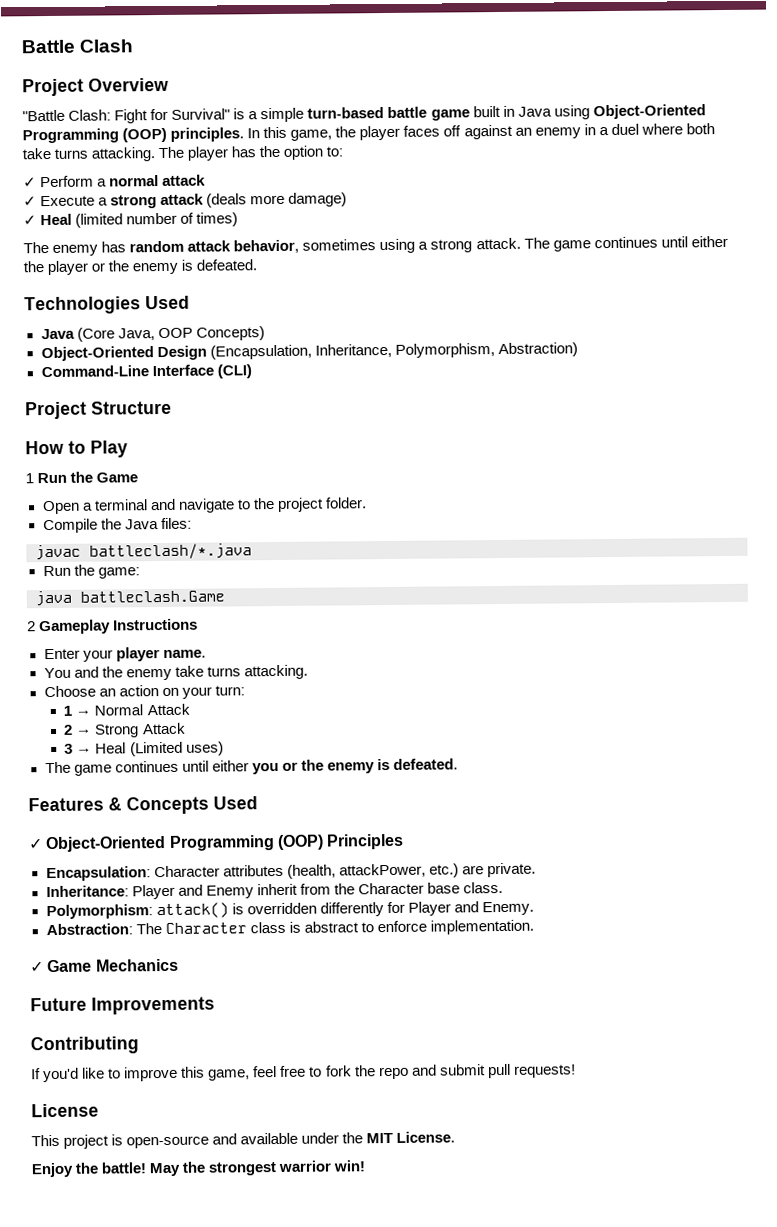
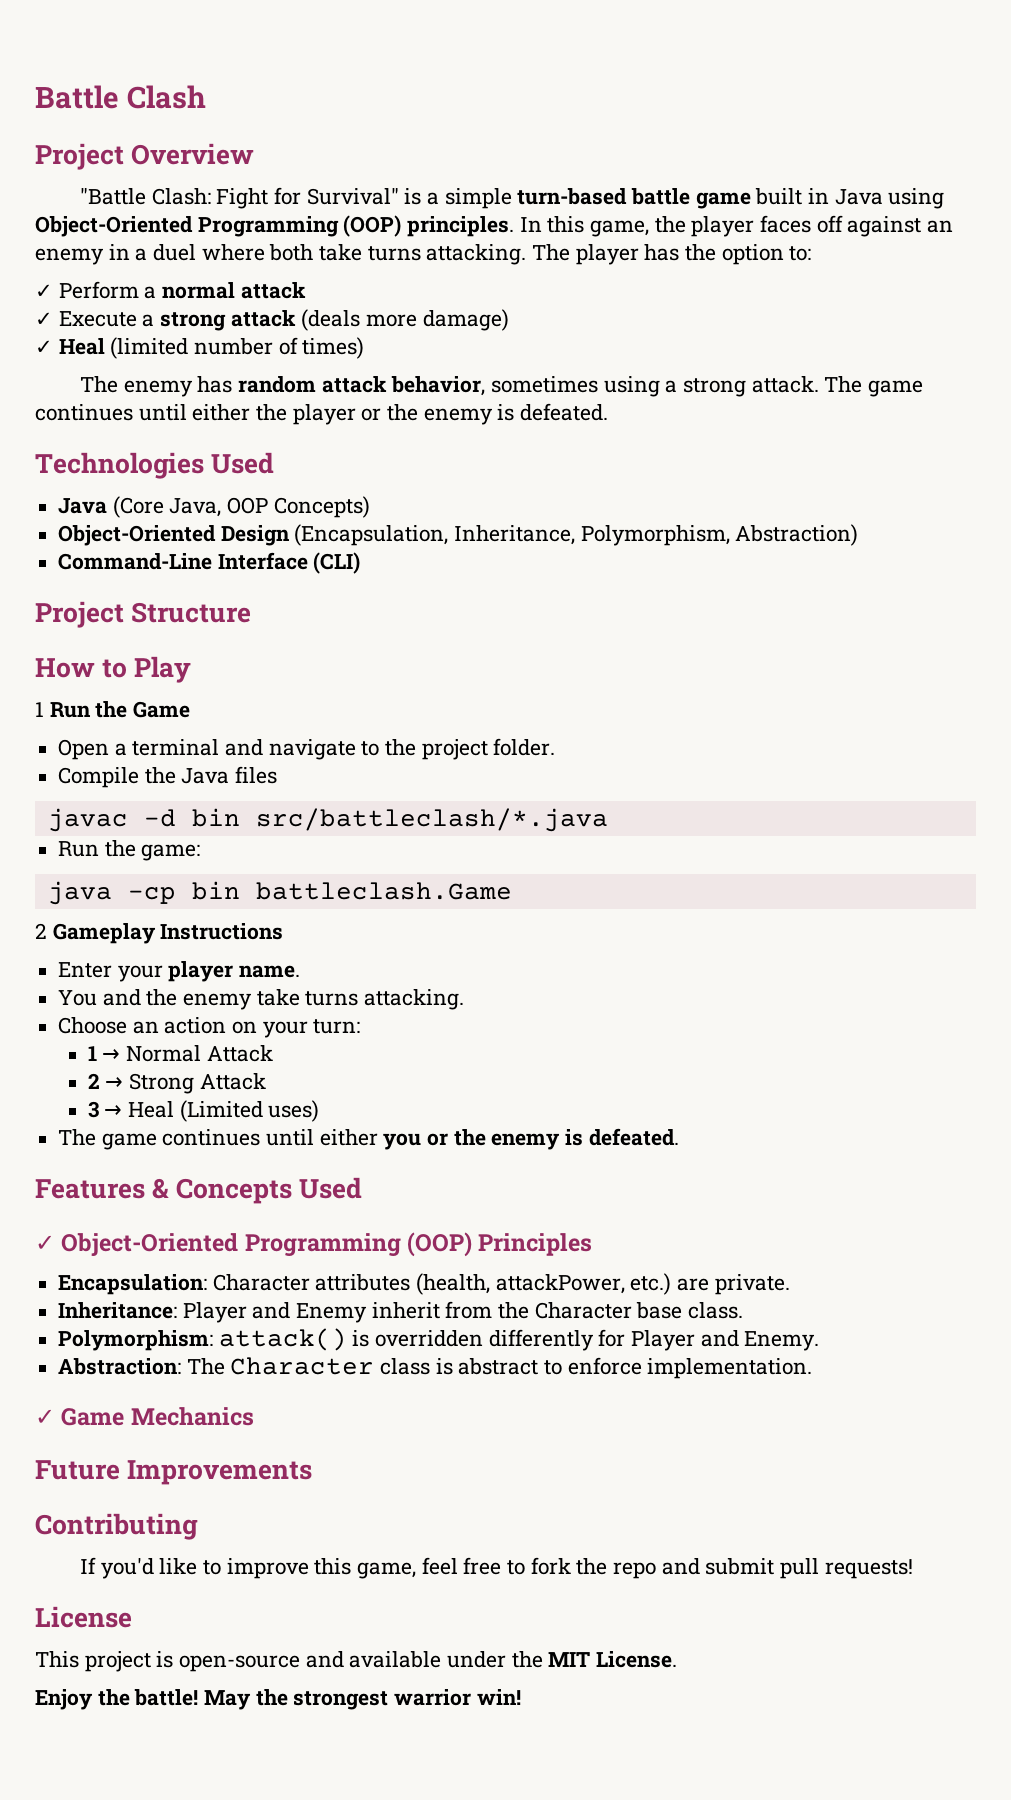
- Compile the Java files:
+ Compile the Java files
- javac battleclash/*.java
+ javac -d bin src/battleclash/*.java
- java battleclash.Game
+ java -cp bin battleclash.Game

